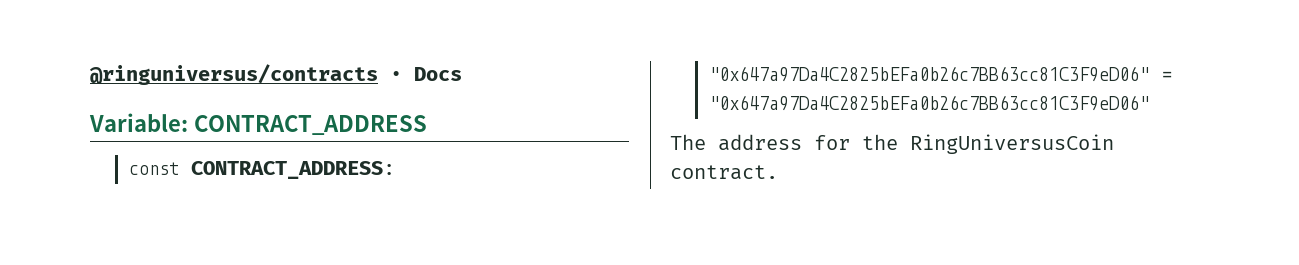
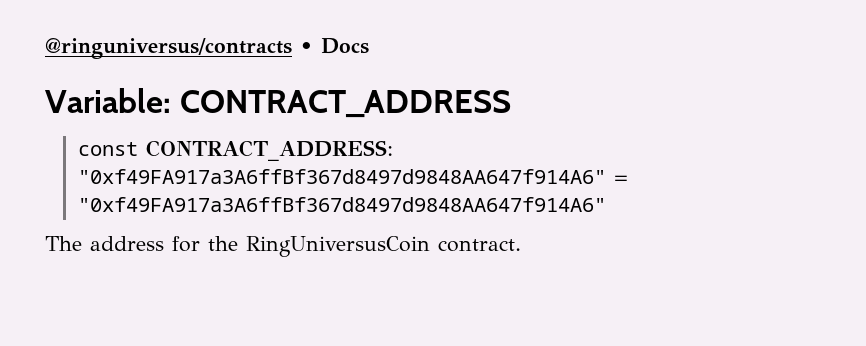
- const CONTRACT_ADDRESS: "0x647a97Da4C2825bEFa0b26c7BB63cc81C3F9eD06" = "0x647a97Da4C2825bEFa0b26c7BB63cc81C3F9eD06"
+ const CONTRACT_ADDRESS: "0xf49FA917a3A6ffBf367d8497d9848AA647f914A6" = "0xf49FA917a3A6ffBf367d8497d9848AA647f914A6"

